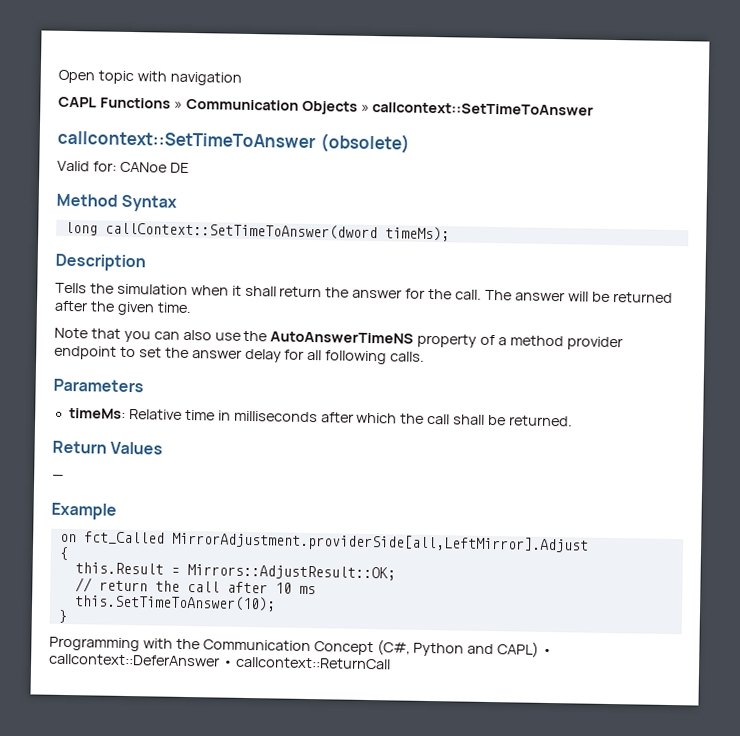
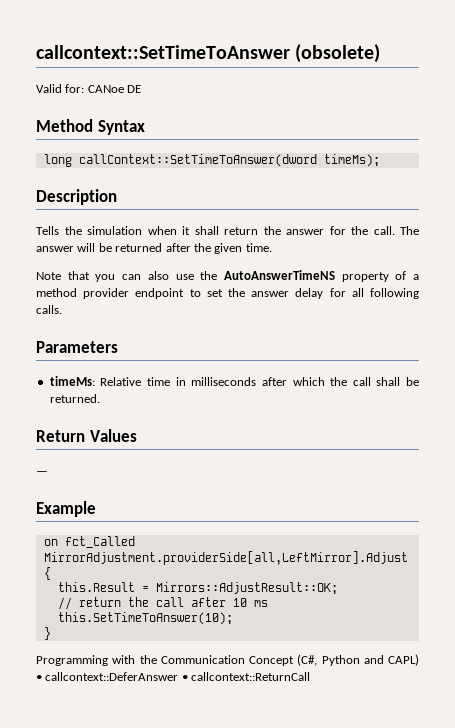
- Open topic with navigation
- CAPL Functions » Communication Objects » callcontext::SetTimeToAnswer

